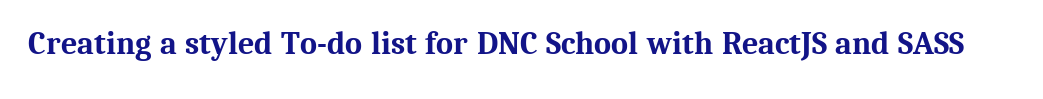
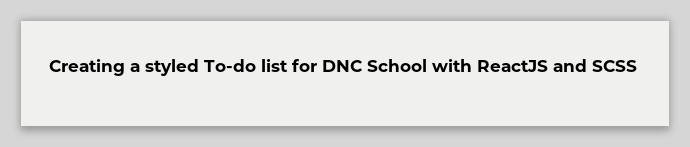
- Creating a styled To-do list for DNC School with ReactJS and SASS
+ Creating a styled To-do list for DNC School with ReactJS and SCSS

